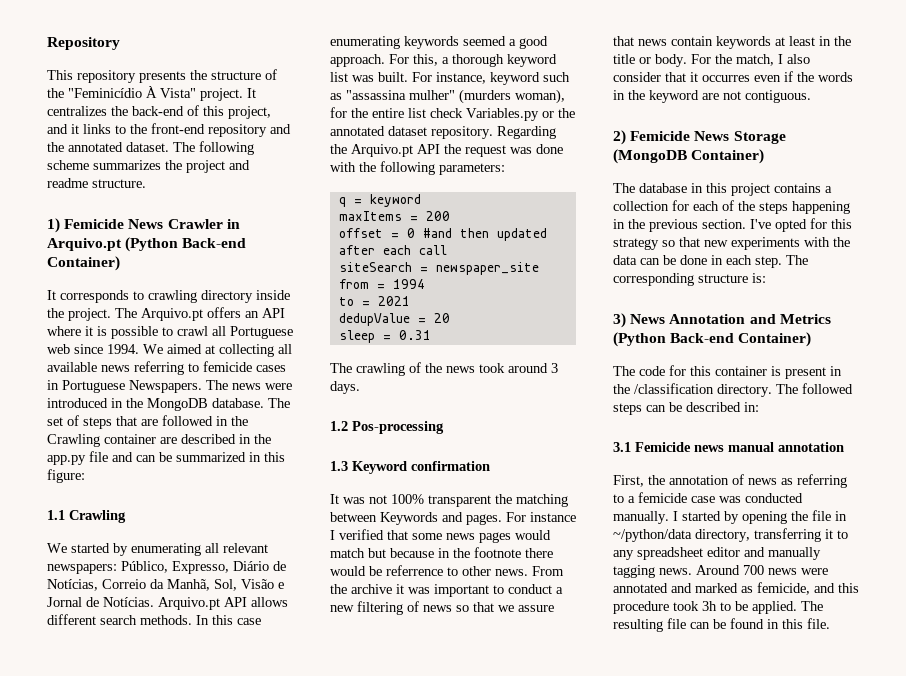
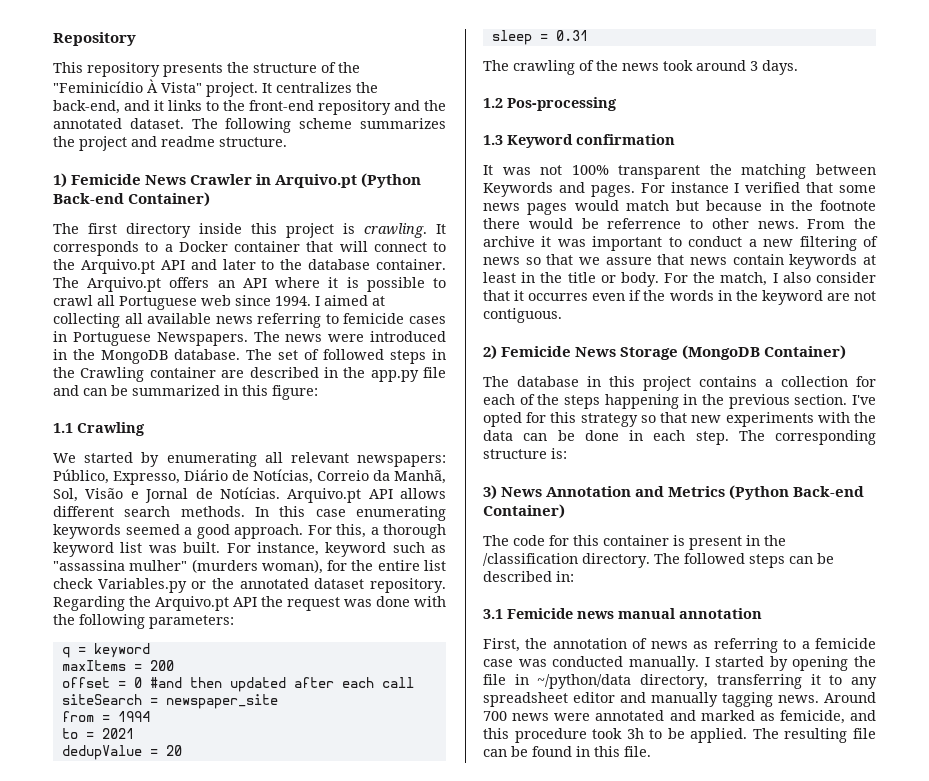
- It centralizes the back-end of this project, and it links to the front-end repository and the annotated dataset.
+ It centralizes the back-end, and it links to the front-end repository and the annotated dataset.
- It corresponds to crawling directory inside the project.
+ The first directory inside this project is crawling. It corresponds to a Docker container that will connect to the Arquivo.pt API and later to the database container.
- We aimed at collecting all available news referring to femicide cases in Portuguese Newspapers.
+ I aimed at collecting all available news referring to femicide cases in Portuguese Newspapers.
- The set of steps that are followed in the Crawling container are described in the app.py file and can be summarized in this figure:
+ The set of followed steps in the Crawling container are described in the app.py file and can be summarized in this figure:

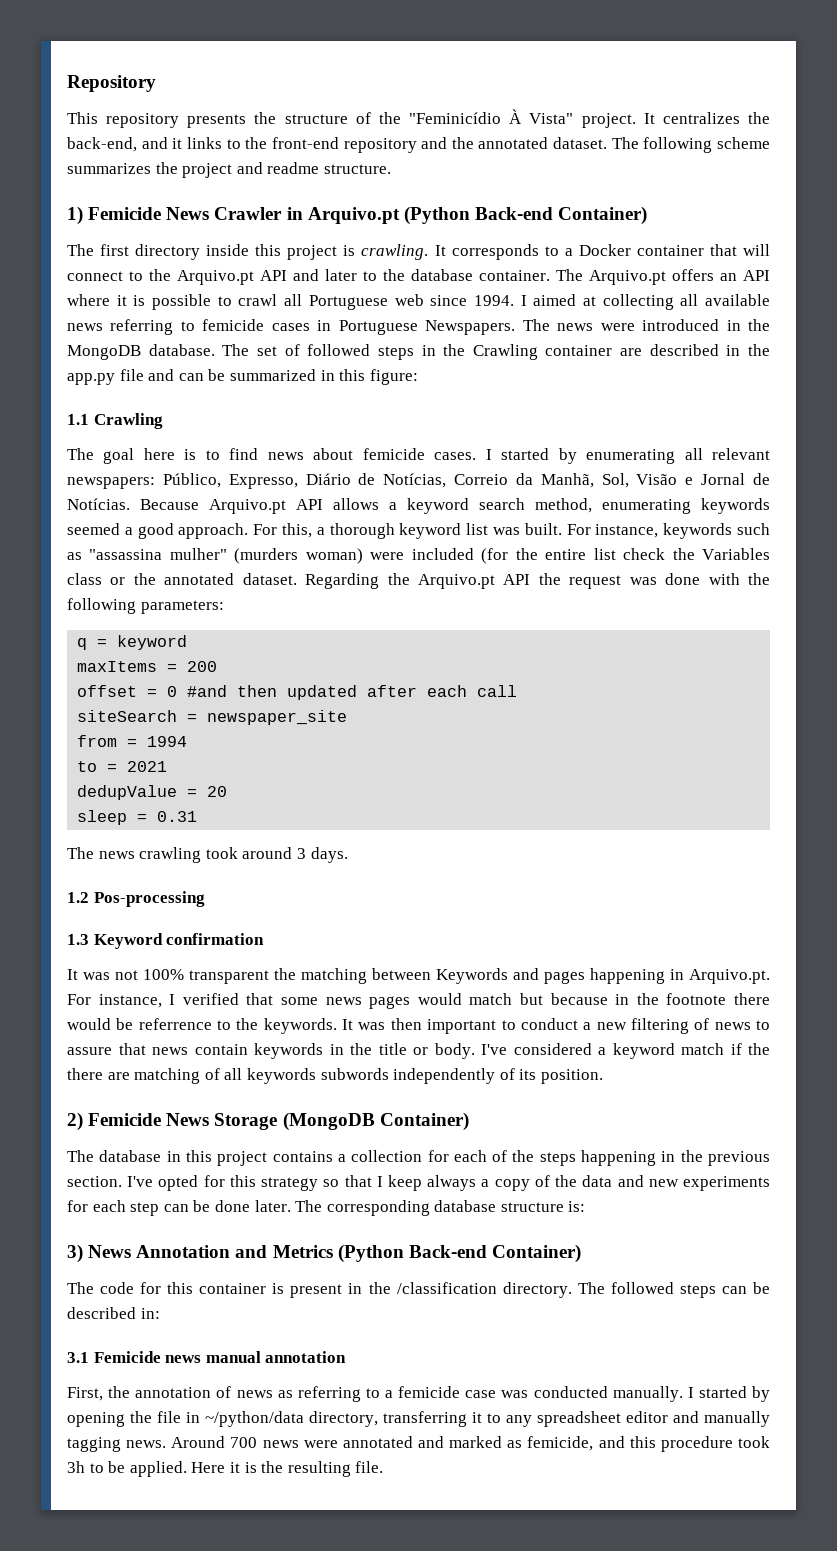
- We started by enumerating all relevant newspapers: Público, Expresso, Diário de Notícias, Correio da Manhã, Sol, Visão e Jornal de Notícias.
+ The goal here is to find news about femicide cases. I started by enumerating all relevant newspapers: Público, Expresso, Diário de Notícias, Correio da Manhã, Sol, Visão e Jornal de Notícias.
- Arquivo.pt API allows different search methods. In this case enumerating keywords seemed a good approach.
+ Because Arquivo.pt API allows a keyword search method, enumerating keywords seemed a good approach.
- For instance, keyword such as "assassina mulher" (murders woman), for the entire list check Variables.py or the annotated dataset repository.
+ For instance, keywords such as "assassina mulher" (murders woman) were included (for the entire list check the Variables class or the annotated dataset.
- The crawling of the news took around 3 days.
+ The news crawling took around 3 days.
- It was not 100% transparent the matching between Keywords and pages. For instance I verified that some news pages would match but because in the footnote there would be referrence to other news. From the archive it was important to conduct a new filtering of news so that we assure that news contain keywords at least in the title or body.
+ It was not 100% transparent the matching between Keywords and pages happening in Arquivo.pt. For instance, I verified that some news pages would match but because in the footnote there would be referrence to the keywords. It was then important to conduct a new filtering of news to assure that news contain keywords in the title or body.
- For the match, I also consider that it occurres even if the words in the keyword are not contiguous.
+ I've considered a keyword match if the there are matching of all keywords subwords independently of its position.
- I've opted for this strategy so that new experiments with the data can be done in each step.
+ I've opted for this strategy so that I keep always a copy of the data and new experiments for each step can be done later.
- The corresponding structure is:
+ The corresponding database structure is:
- The resulting file can be found in this file.
+ Here it is the resulting file.

